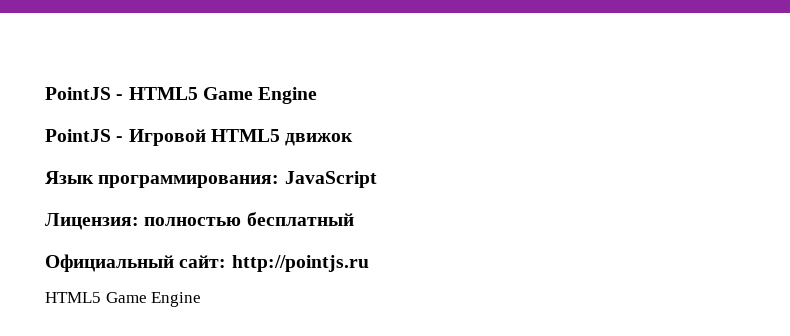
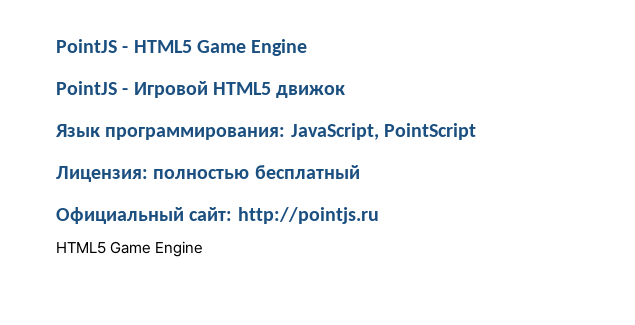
- Язык программирования: JavaScript
+ Язык программирования: JavaScript, PointScript

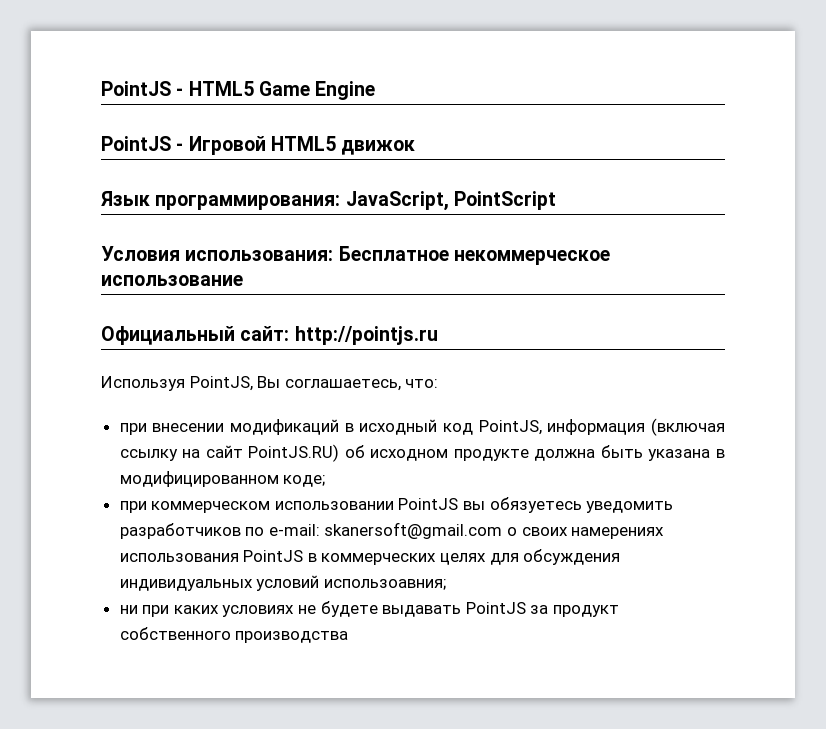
- Лицензия: полностью бесплатный
+ Условия использования: Бесплатное некоммерческое использование
  Официальный сайт: http://pointjs.ru
- HTML5 Game Engine
+ Используя PointJS, Вы соглашаетесь, что:
+ при внесении модификаций в исходный код PointJS, информация (включая ссылку на сайт PointJS.RU) об исходном продукте должна быть указана в модифицированном коде;
+ при коммерческом использовании PointJS вы обязуетесь уведомить разработчиков по e-mail: skanersoft@gmail.com о своих намерениях использования PointJS в коммерческих целях для обсуждения индивидуальных условий использоавния;
+ ни при каких условиях не будете выдавать PointJS за продукт собственного производства

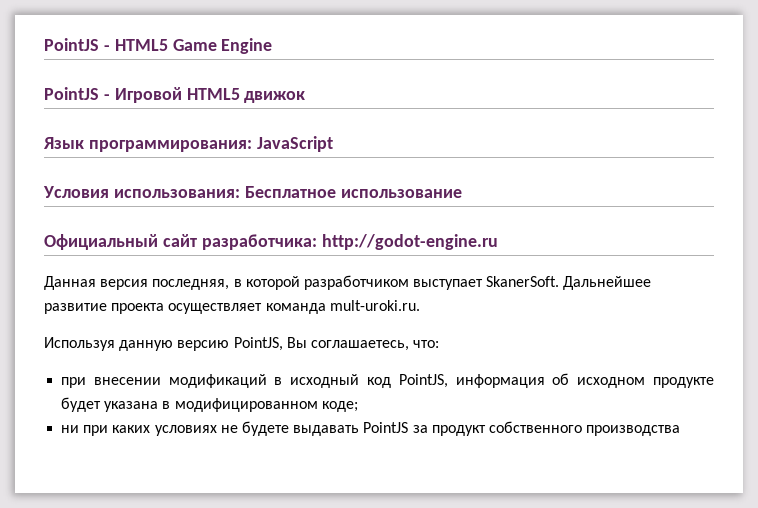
- Язык программирования: JavaScript, PointScript
+ Язык программирования: JavaScript
- Условия использования: Бесплатное некоммерческое использование
+ Условия использования: Бесплатное использование
- Официальный сайт: http://pointjs.ru
+ Официальный сайт разработчика: http://godot-engine.ru
+ Данная версия последняя, в которой разработчиком выступает SkanerSoft. Дальнейшее развитие проекта осуществляет команда mult-uroki.ru.
- Используя PointJS, Вы соглашаетесь, что:
+ Используя данную версию PointJS, Вы соглашаетесь, что:
- при внесении модификаций в исходный код PointJS, информация (включая ссылку на сайт PointJS.RU) об исходном продукте должна быть указана в модифицированном коде;
+ при внесении модификаций в исходный код PointJS, информация об исходном продукте будет указана в модифицированном коде;
- при коммерческом использовании PointJS вы обязуетесь уведомить разработчиков по e-mail: skanersoft@gmail.com о своих намерениях использования PointJS в коммерческих целях для обсуждения индивидуальных условий использоавния;

